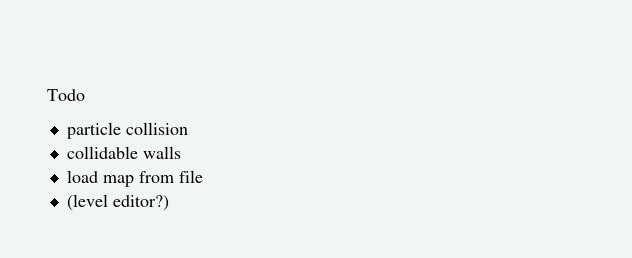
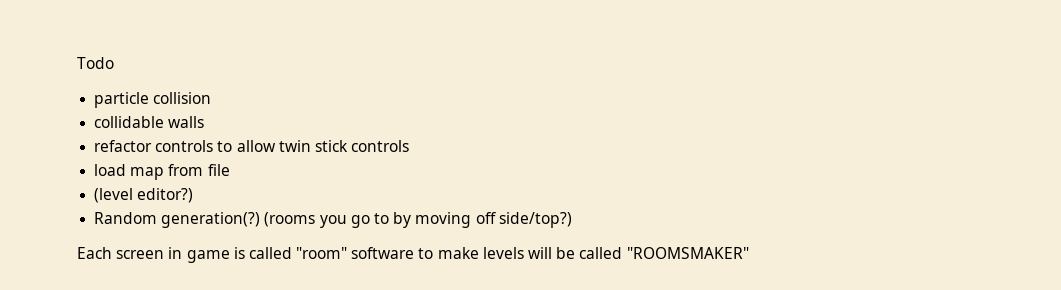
+ refactor controls to allow twin stick controls
+ Random generation(?) (rooms you go to by moving off side/top?)
+ Each screen in game is called "room" software to make levels will be called "ROOMSMAKER"

